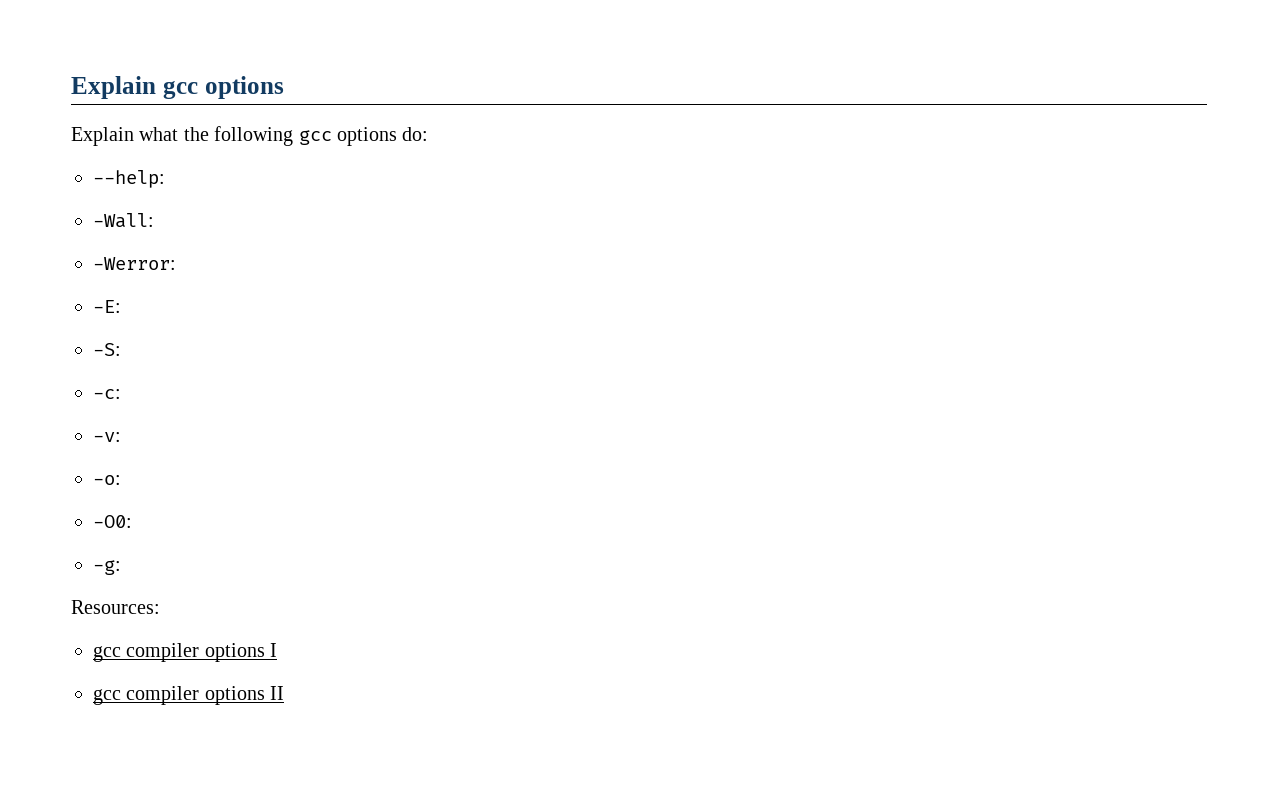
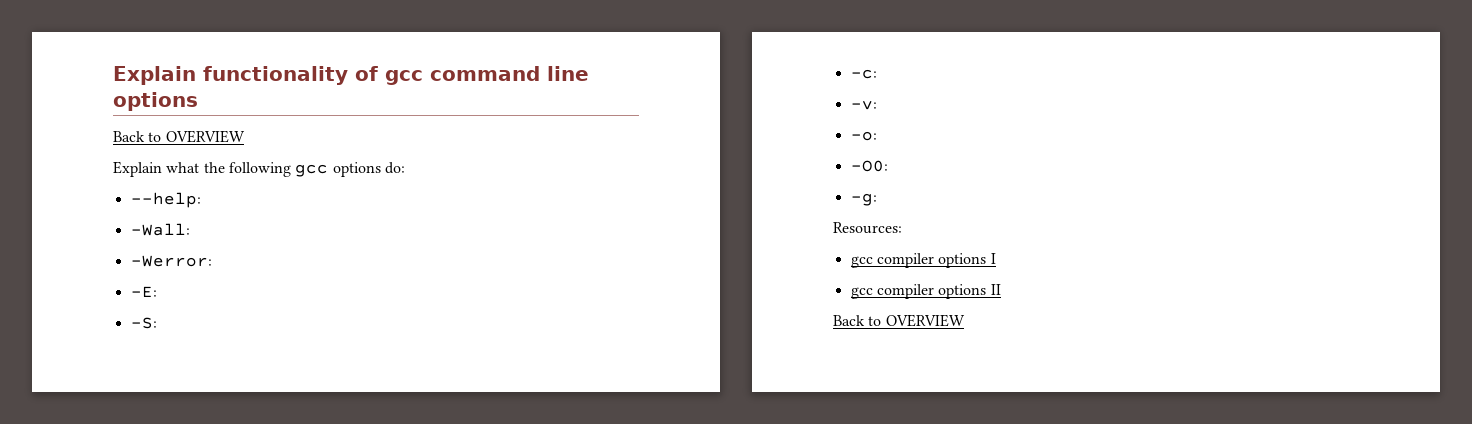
- Explain gcc options
+ Explain functionality of gcc command line options
+ Back to OVERVIEW
  gcc compiler options II
+ Back to OVERVIEW

